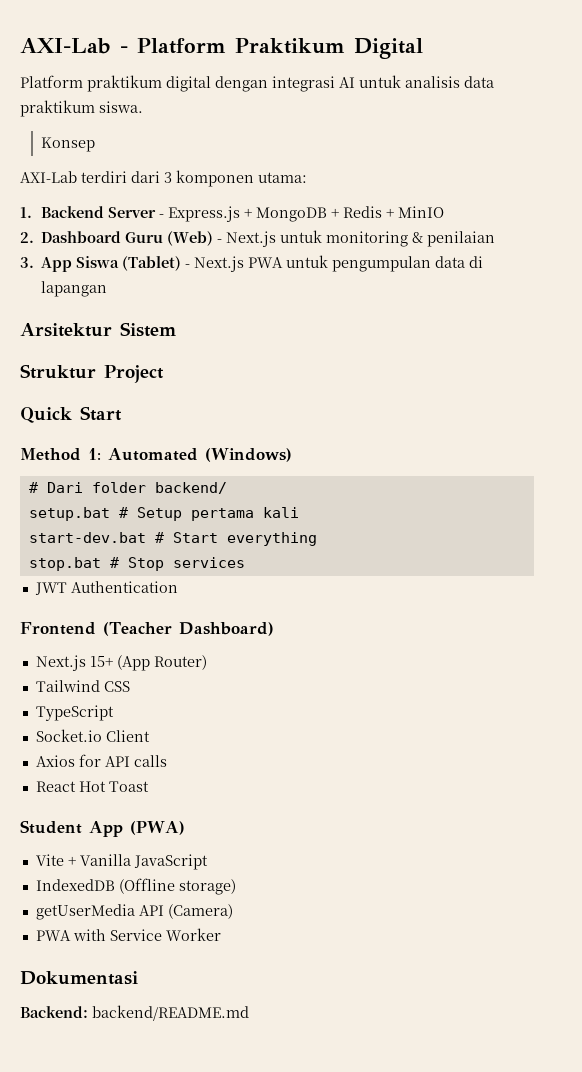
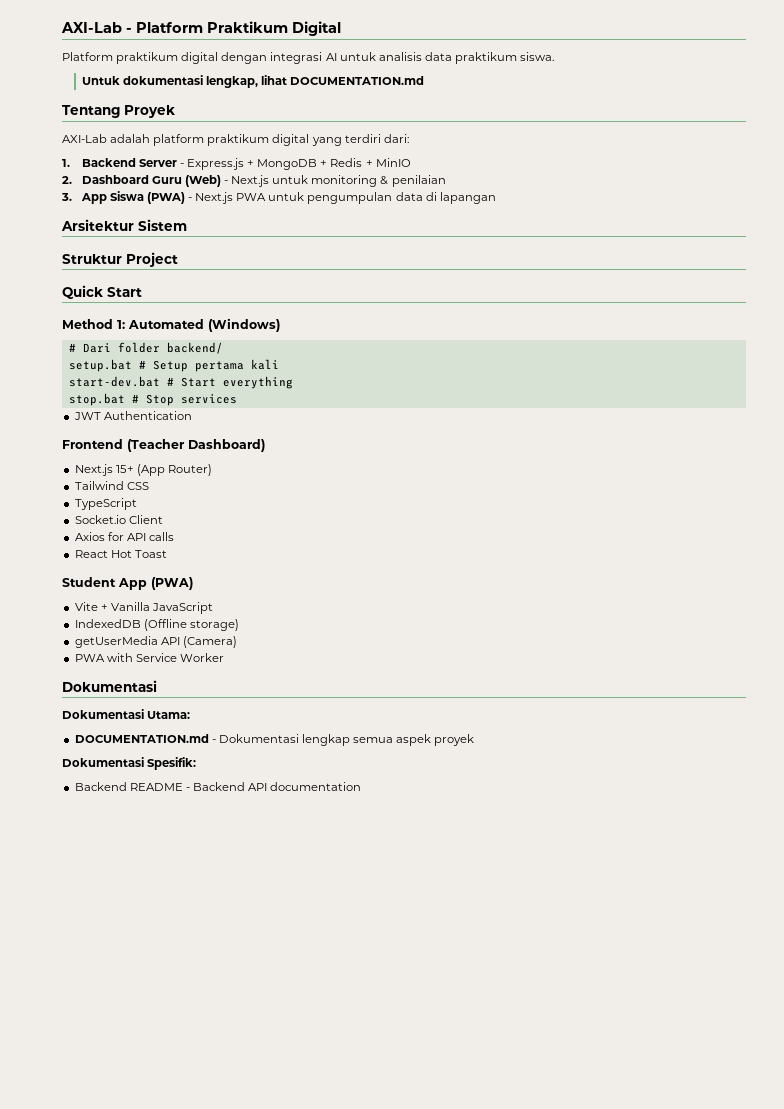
- Konsep
- AXI-Lab terdiri dari 3 komponen utama:
+ Untuk dokumentasi lengkap, lihat DOCUMENTATION.md
+ Tentang Proyek
+ AXI-Lab adalah platform praktikum digital yang terdiri dari:
- 3. App Siswa (Tablet) - Next.js PWA untuk pengumpulan data di lapangan
+ 3. App Siswa (PWA) - Next.js PWA untuk pengumpulan data di lapangan
- Backend: backend/README.md
+ Dokumentasi Utama:
+ DOCUMENTATION.md - Dokumentasi lengkap semua aspek proyek
+ Dokumentasi Spesifik:
+ Backend README - Backend API documentation

